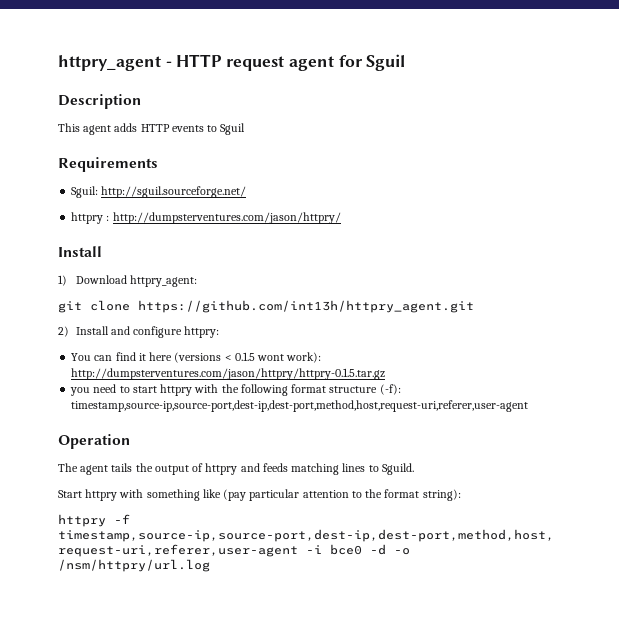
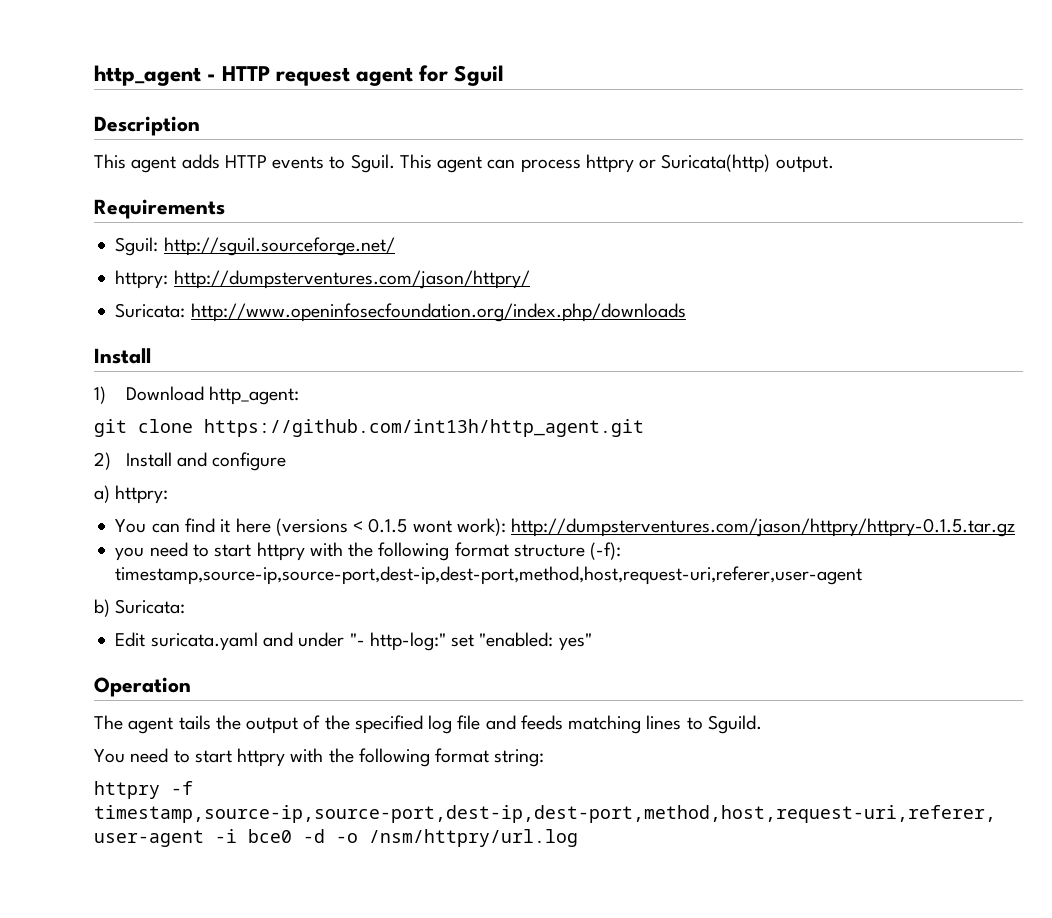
- httpry_agent - HTTP request agent for Sguil
+ http_agent - HTTP request agent for Sguil
- This agent adds HTTP events to Sguil
+ This agent adds HTTP events to Sguil. This agent can process httpry or Suricata(http) output.
- httpry : http://dumpsterventures.com/jason/httpry/
+ httpry: http://dumpsterventures.com/jason/httpry/
+ Suricata: http://www.openinfosecfoundation.org/index.php/downloads
- 1) Download httpry_agent:
+ 1) Download http_agent:
- git clone https://github.com/int13h/httpry_agent.git
+ git clone https://github.com/int13h/http_agent.git
- 2) Install and configure httpry:
+ 2) Install and configure
+ a) httpry:
+ b) Suricata:
+ Edit suricata.yaml and under "- http-log:" set "enabled: yes"
- The agent tails the output of httpry and feeds matching lines to Sguild.
+ The agent tails the output of the specified log file and feeds matching lines to Sguild.
- Start httpry with something like (pay particular attention to the format string):
+ You need to start httpry with the following format string:

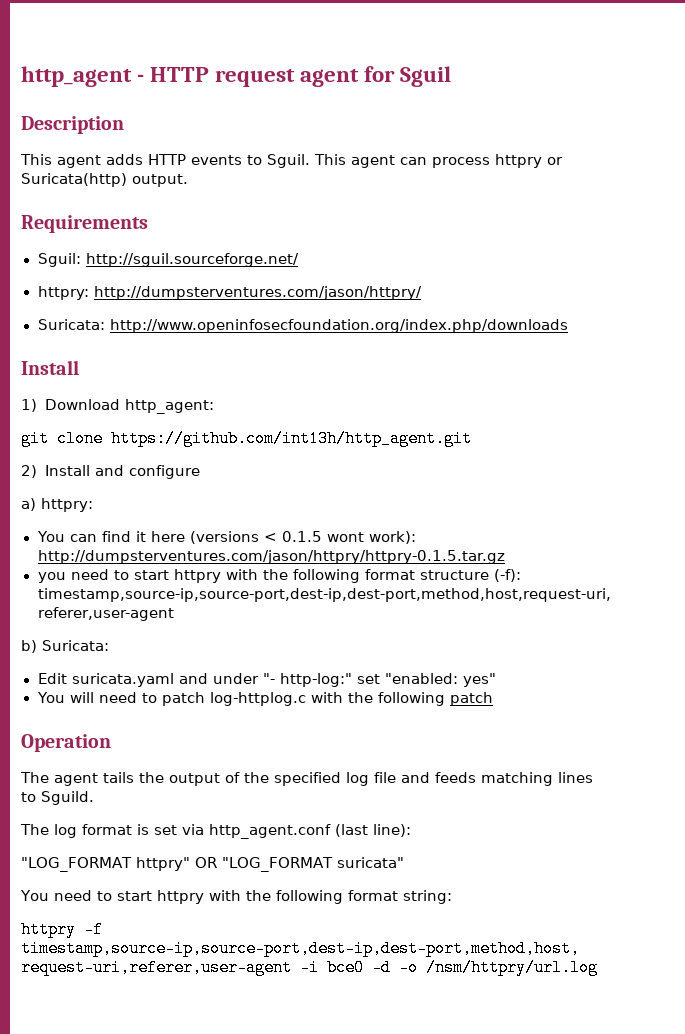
+ You will need to patch log-httplog.c with the following patch
+ The log format is set via http_agent.conf (last line):
+ "LOG_FORMAT httpry" OR "LOG_FORMAT suricata"

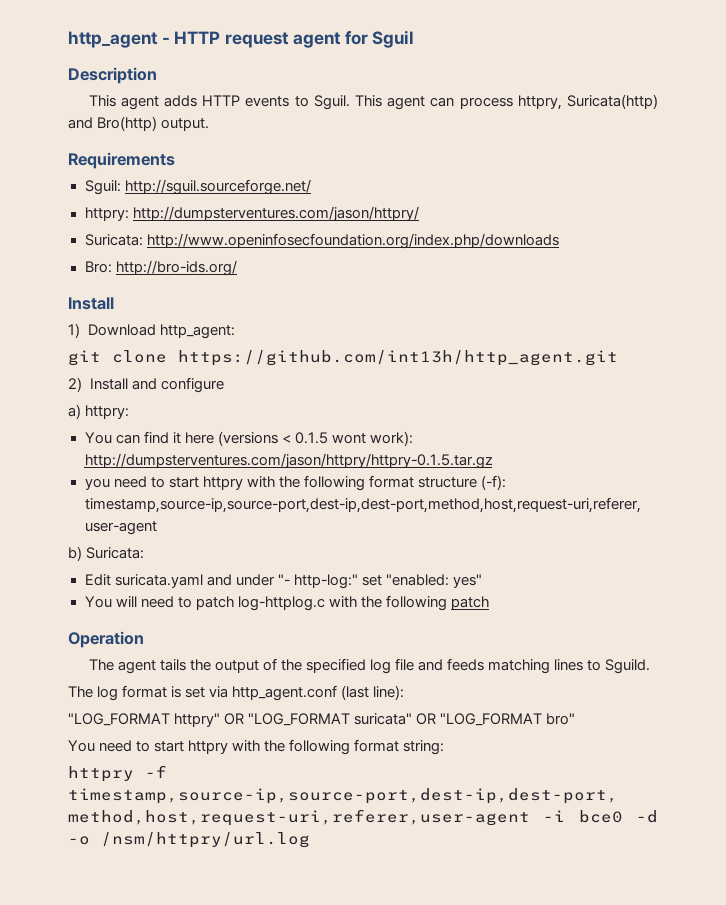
- This agent can process httpry or Suricata(http) output.
+ This agent can process httpry, Suricata(http) and Bro(http) output.
+ Bro: http://bro-ids.org/
- "LOG_FORMAT httpry" OR "LOG_FORMAT suricata"
+ "LOG_FORMAT httpry" OR "LOG_FORMAT suricata" OR "LOG_FORMAT bro"

